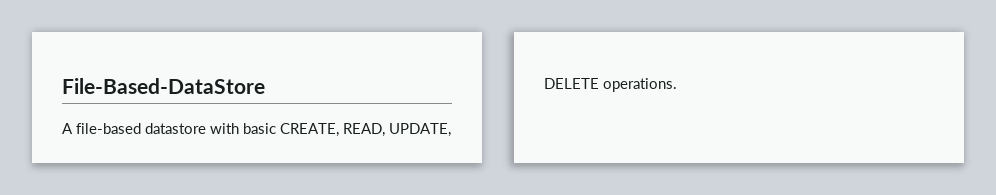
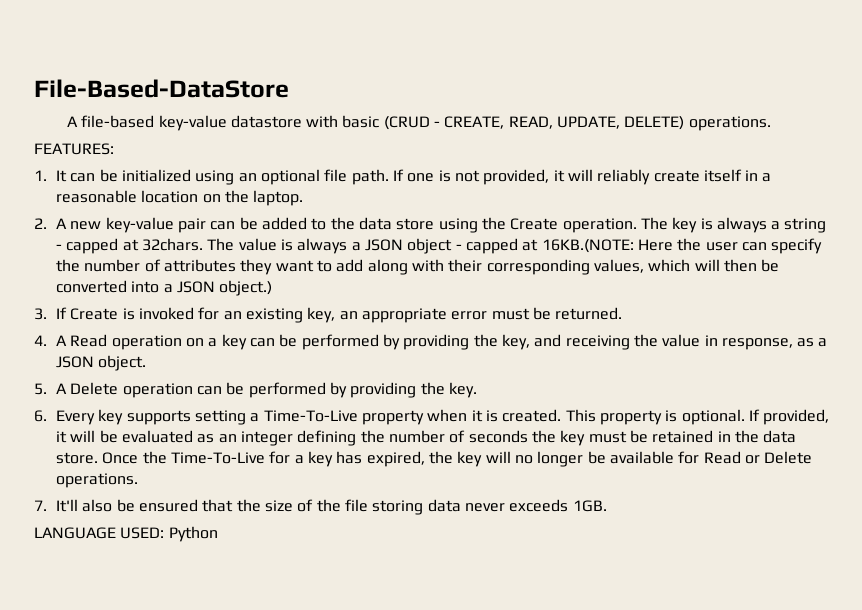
- A file-based datastore with basic CREATE, READ, UPDATE, DELETE operations.
+ A file-based key-value datastore with basic (CRUD - CREATE, READ, UPDATE, DELETE) operations.
+ FEATURES:
+ 1. It can be initialized using an optional file path. If one is not provided, it will reliably create itself in a reasonable location on the laptop.
+ 2. A new key-value pair can be added to the data store using the Create operation. The key is always a string - capped at 32chars. The value is always a JSON object - capped at 16KB.(NOTE: Here the user can specify the number of attributes they want to add along with their corresponding values, which will then be converted into a JSON object.)
+ 3. If Create is invoked for an existing key, an appropriate error must be returned.
+ 4. A Read operation on a key can be performed by providing the key, and receiving the value in response, as a JSON object.
+ 5. A Delete operation can be performed by providing the key.
+ 6. Every key supports setting a Time-To-Live property when it is created. This property is optional. If provided, it will be evaluated as an integer defining the number of seconds the key must be retained in the data store. Once the Time-To-Live for a key has expired, the key will no longer be available for Read or Delete operations.
+ 7. It'll also be ensured that the size of the file storing data never exceeds 1GB.
+ LANGUAGE USED: Python

